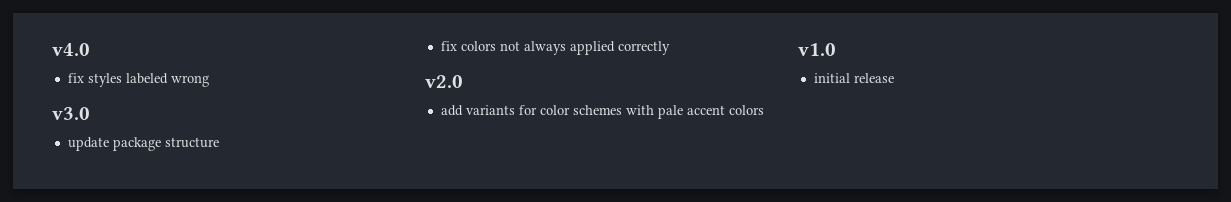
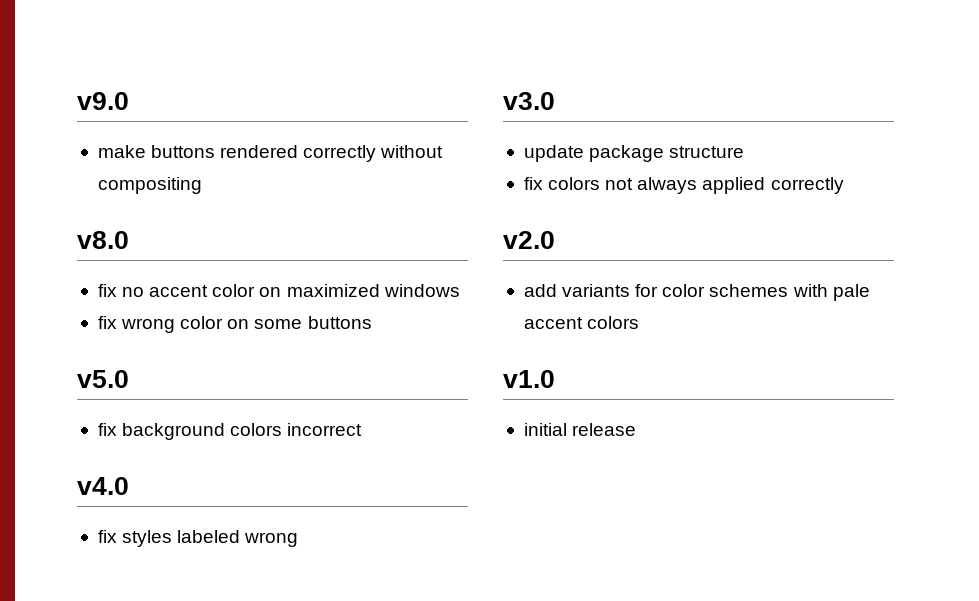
+ v9.0
+ make buttons rendered correctly without compositing
+ v8.0
+ fix no accent color on maximized windows
+ fix wrong color on some buttons
+ v5.0
+ fix background colors incorrect

